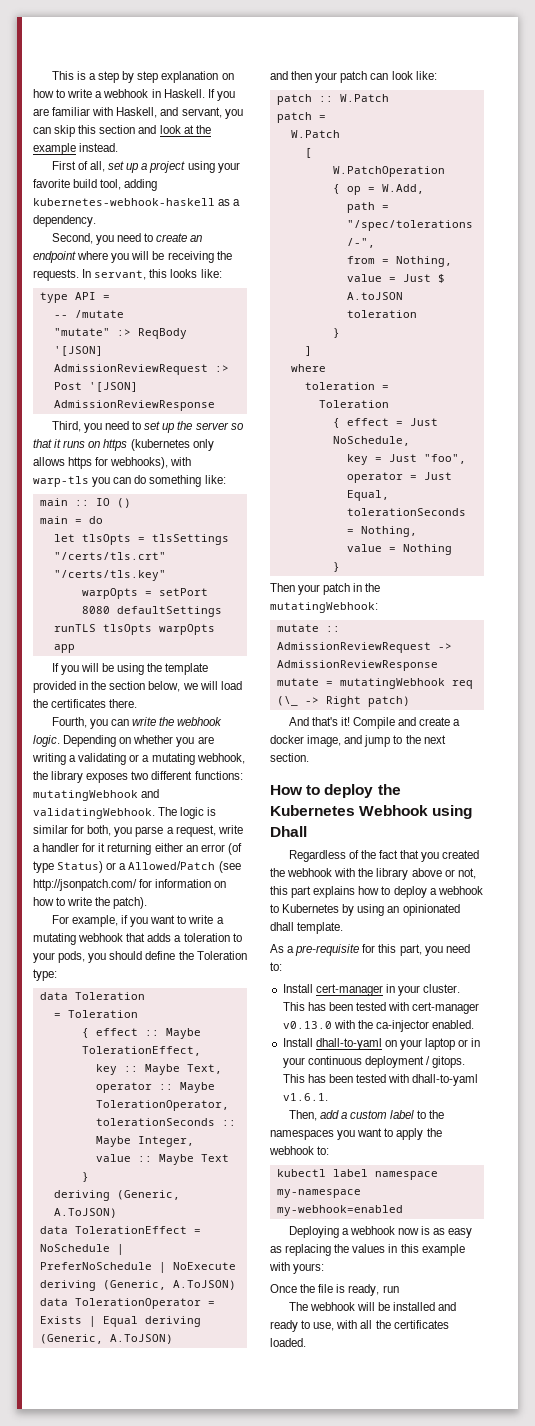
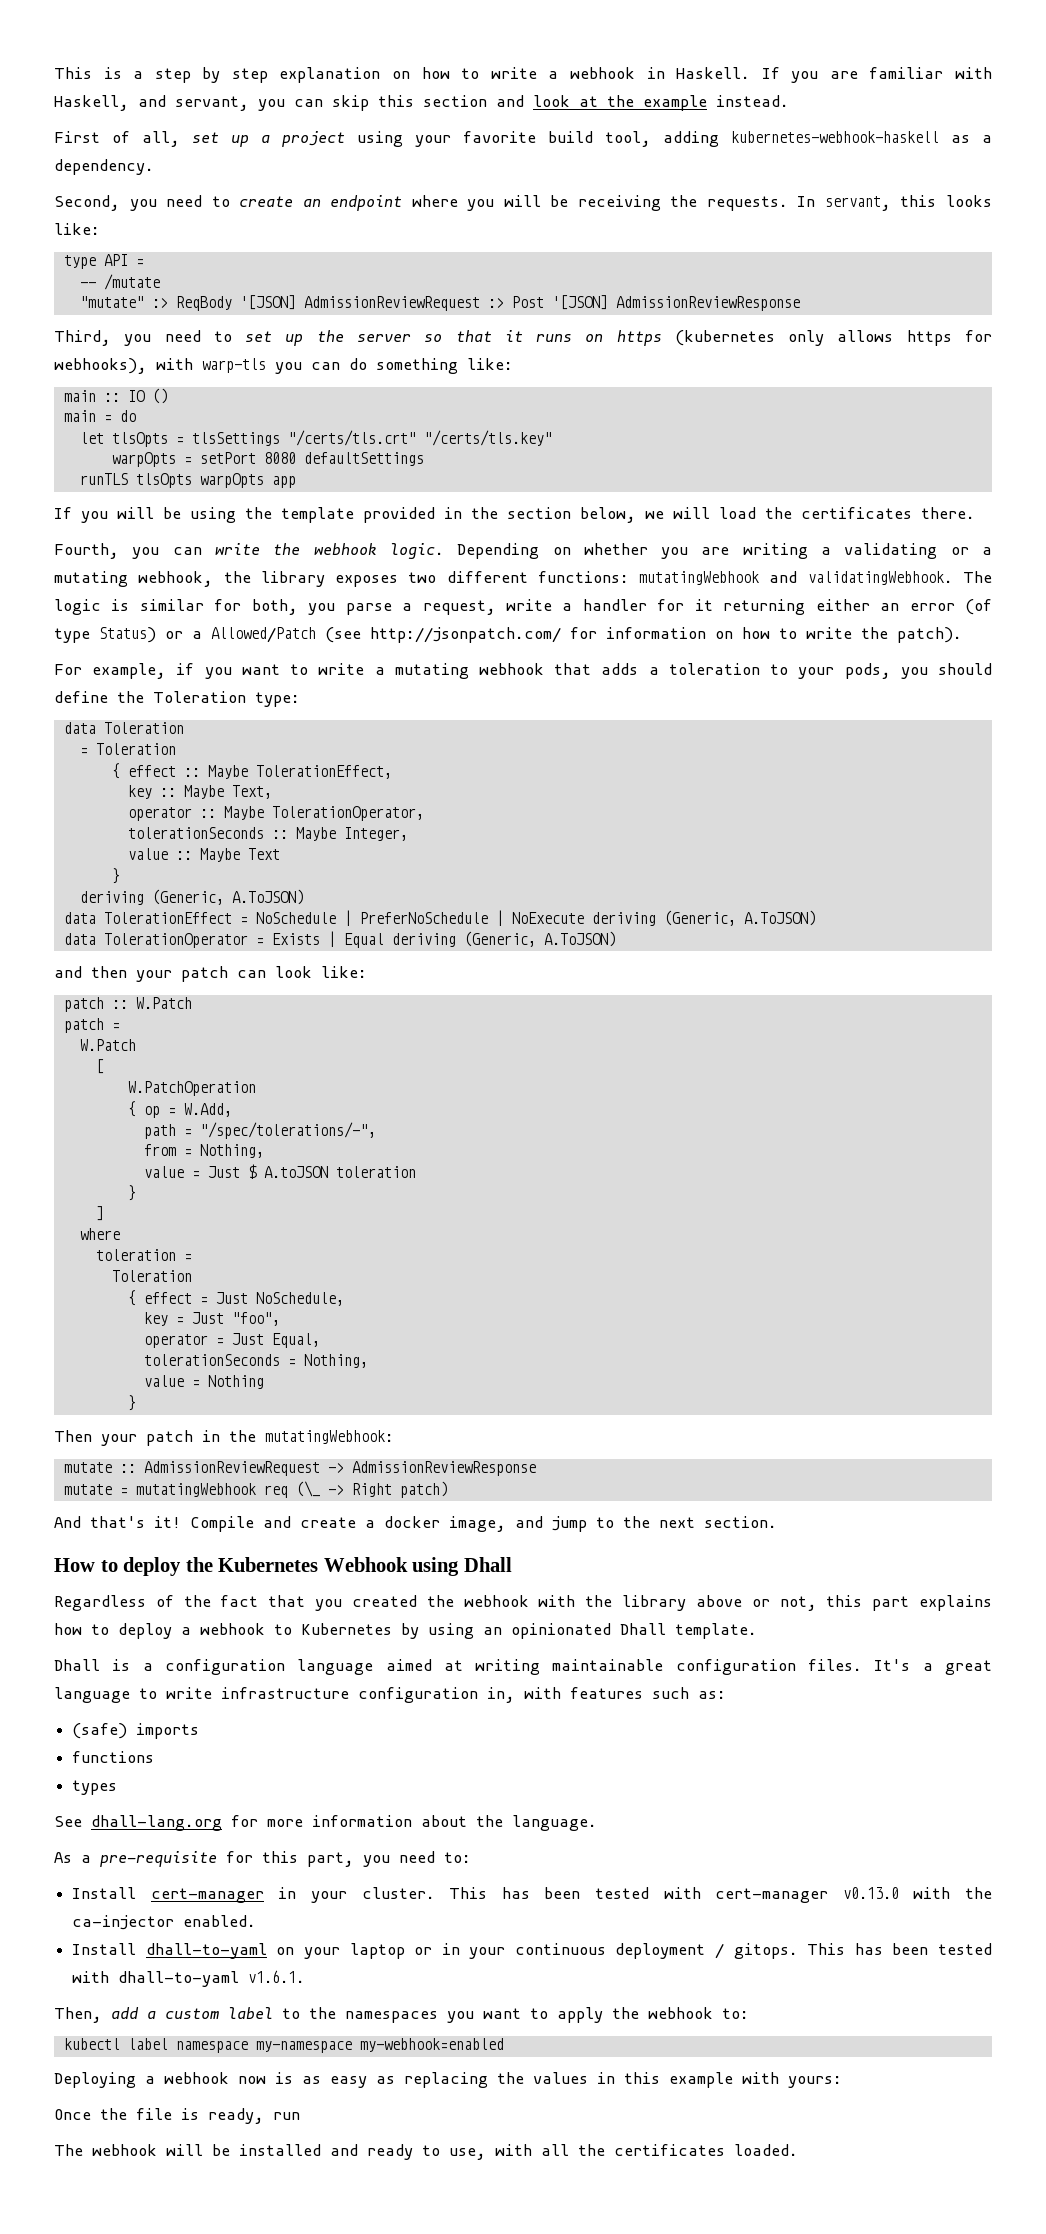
- Regardless of the fact that you created the webhook with the library above or not, this part explains how to deploy a webhook to Kubernetes by using an opinionated dhall template.
+ Regardless of the fact that you created the webhook with the library above or not, this part explains how to deploy a webhook to Kubernetes by using an opinionated Dhall template.
+ Dhall is a configuration language aimed at writing maintainable configuration files. It's a great language to write infrastructure configuration in, with features such as:
+ (safe) imports
+ functions
+ types
+ See dhall-lang.org for more information about the language.

